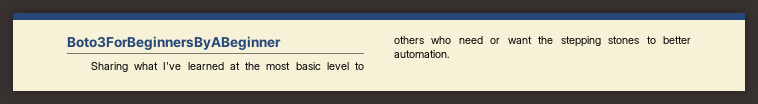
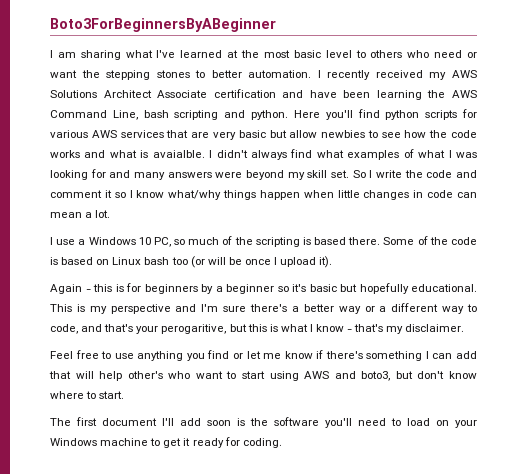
- Sharing what I've learned at the most basic level to others who need or want the stepping stones to better automation.
+ I am sharing what I've learned at the most basic level to others who need or want the stepping stones to better automation.
+ I recently received my AWS Solutions Architect Associate certification and have been learning the AWS Command Line, bash scripting and python. Here you'll find python scripts for various AWS services that are very basic but allow newbies to see how the code works and what is avaialble. I didn't always find what examples of what I was looking for and many answers were beyond my skill set. So I write the code and comment it so I know what/why things happen when little changes in code can mean a lot.
+ I use a Windows 10 PC, so much of the scripting is based there. Some of the code is based on Linux bash too (or will be once I upload it).
+ Again - this is for beginners by a beginner so it's basic but hopefully educational. This is my perspective and I'm sure there's a better way or a different way to code, and that's your perogaritive, but this is what I know - that's my disclaimer.
+ Feel free to use anything you find or let me know if there's something I can add that will help other's who want to start using AWS and boto3, but don't know where to start.
+ The first document I'll add soon is the software you'll need to load on your Windows machine to get it ready for coding.

